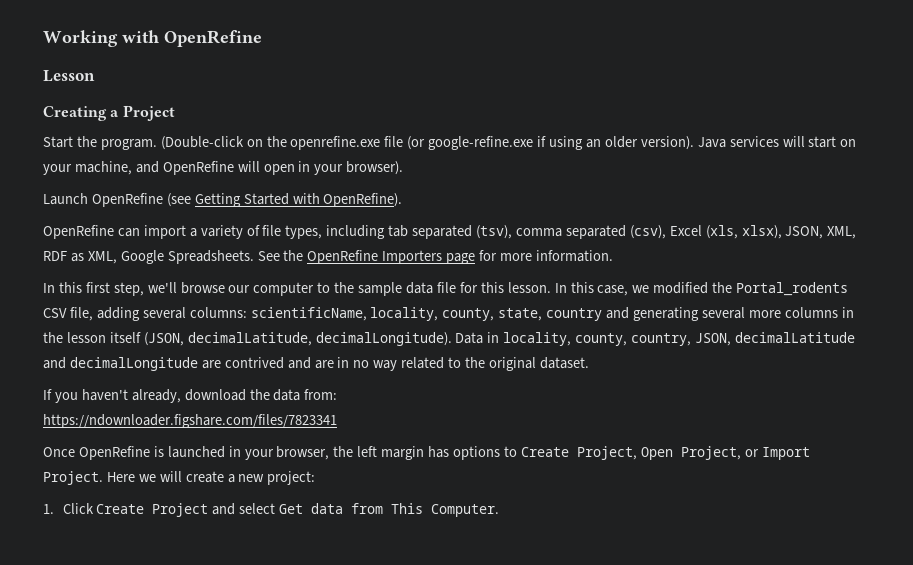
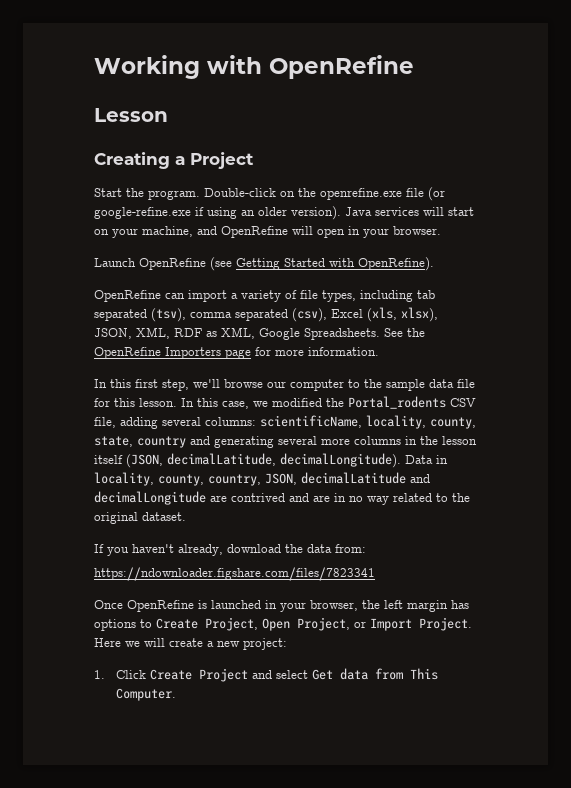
- (Double-click on the openrefine.exe file (or google-refine.exe if using an older version).
+ Double-click on the openrefine.exe file (or google-refine.exe if using an older version).
- Java services will start on your machine, and OpenRefine will open in your browser).
+ Java services will start on your machine, and OpenRefine will open in your browser.

